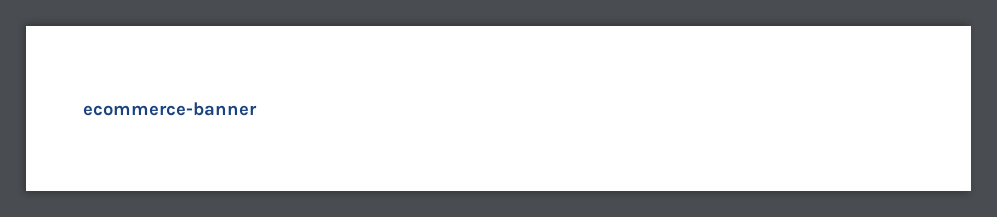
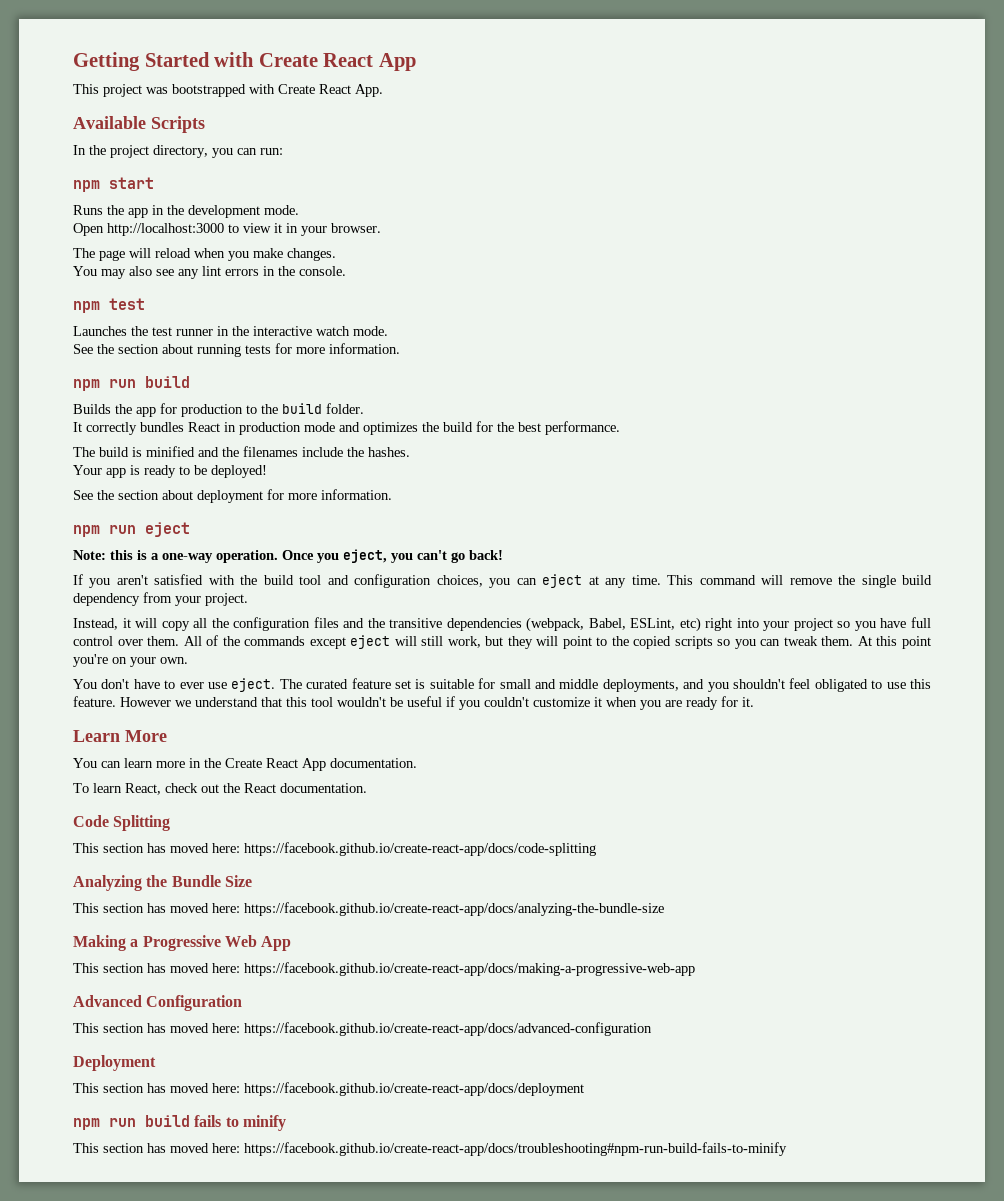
- ecommerce-banner
+ Getting Started with Create React App
+ This project was bootstrapped with Create React App.
+ Available Scripts
+ In the project directory, you can run:
+ npm start
+ Runs the app in the development mode.
+ Open http://localhost:3000 to view it in your browser.
+ The page will reload when you make changes.
+ You may also see any lint errors in the console.
+ npm test
+ Launches the test runner in the interactive watch mode.
+ See the section about running tests for more information.
+ npm run build
+ Builds the app for production to the build folder.
+ It correctly bundles React in production mode and optimizes the build for the best performance.
+ The build is minified and the filenames include the hashes.
+ Your app is ready to be deployed!
+ See the section about deployment for more information.
+ npm run eject
+ Note: this is a one-way operation. Once you eject, you can't go back!
+ If you aren't satisfied with the build tool and configuration choices, you can eject at any time. This command will remove the single build dependency from your project.
+ Instead, it will copy all the configuration files and the transitive dependencies (webpack, Babel, ESLint, etc) right into your project so you have full control over them. All of the commands except eject will still work, but they will point to the copied scripts so you can tweak them. At this point you're on your own.
+ You don't have to ever use eject. The curated feature set is suitable for small and middle deployments, and you shouldn't feel obligated to use this feature. However we understand that this tool wouldn't be useful if you couldn't customize it when you are ready for it.
+ Learn More
+ You can learn more in the Create React App documentation.
+ To learn React, check out the React documentation.
+ Code Splitting
+ This section has moved here: https://facebook.github.io/create-react-app/docs/code-splitting
+ Analyzing the Bundle Size
+ This section has moved here: https://facebook.github.io/create-react-app/docs/analyzing-the-bundle-size
+ Making a Progressive Web App
+ This section has moved here: https://facebook.github.io/create-react-app/docs/making-a-progressive-web-app
+ Advanced Configuration
+ This section has moved here: https://facebook.github.io/create-react-app/docs/advanced-configuration
+ Deployment
+ This section has moved here: https://facebook.github.io/create-react-app/docs/deployment
+ npm run build fails to minify
+ This section has moved here: https://facebook.github.io/create-react-app/docs/troubleshooting#npm-run-build-fails-to-minify

